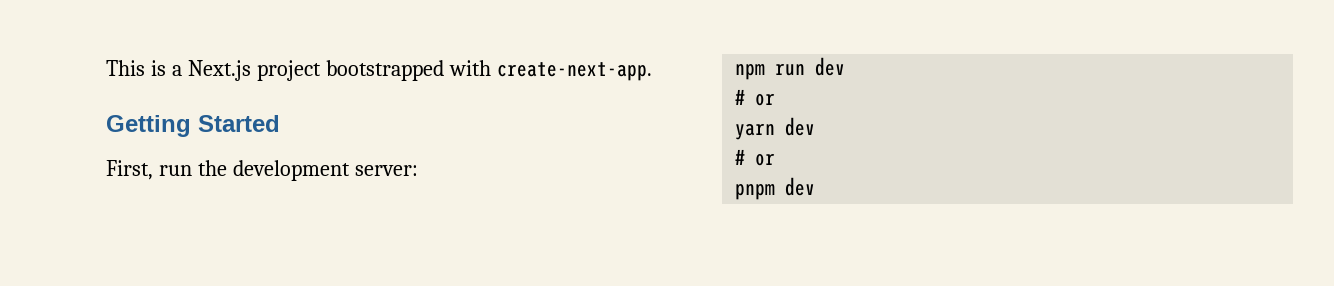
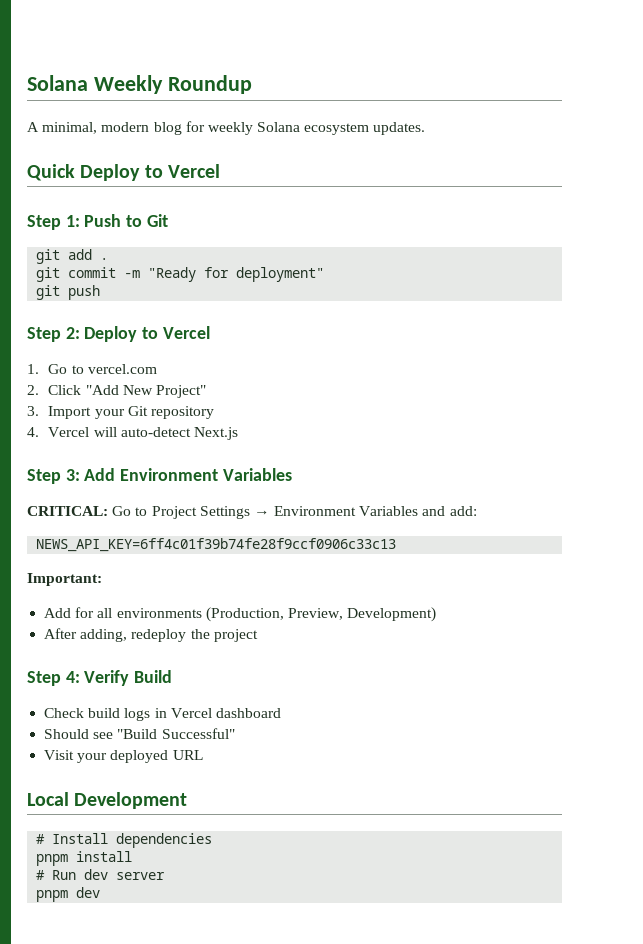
- This is a Next.js project bootstrapped with create-next-app.
- Getting Started
- First, run the development server:
- npm run dev
- # or
- yarn dev
- # or
+ Solana Weekly Roundup
+ A minimal, modern blog for weekly Solana ecosystem updates.
+ Quick Deploy to Vercel
+ Step 1: Push to Git
+ git add .
+ git commit -m "Ready for deployment"
+ git push
+ Step 2: Deploy to Vercel
+ 1. Go to vercel.com
+ 2. Click "Add New Project"
+ 3. Import your Git repository
+ 4. Vercel will auto-detect Next.js
+ Step 3: Add Environment Variables
+ CRITICAL: Go to Project Settings → Environment Variables and add:
+ NEWS_API_KEY=6ff4c01f39b74fe28f9ccf0906c33c13
+ Important:
+ Add for all environments (Production, Preview, Development)
+ After adding, redeploy the project
+ Step 4: Verify Build
+ Check build logs in Vercel dashboard
+ Should see "Build Successful"
+ Visit your deployed URL
+ Local Development
+ # Install dependencies
+ pnpm install
+ # Run dev server

